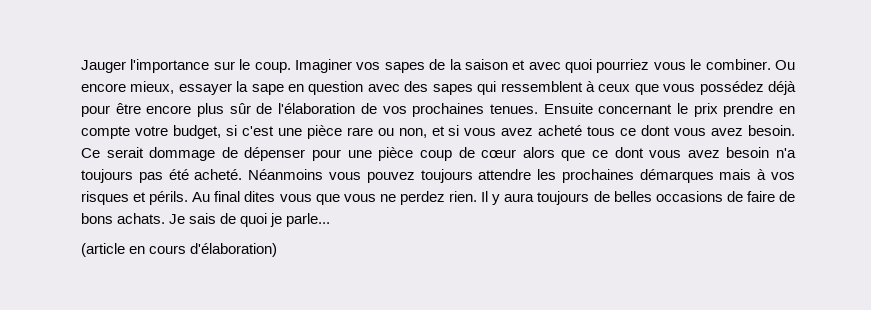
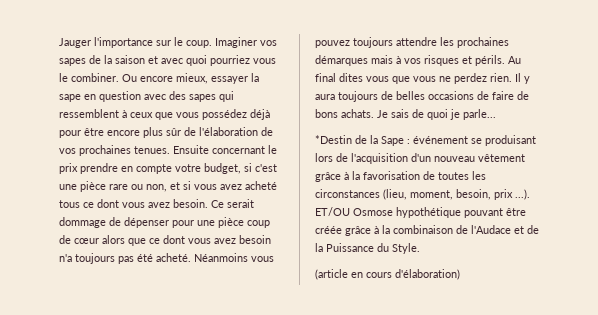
+ *Destin de la Sape : événement se produisant lors de l'acquisition d'un nouveau vêtement grâce à la favorisation de toutes les circonstances (lieu, moment, besoin, prix ...). ET/OU Osmose hypothétique pouvant être créée grâce à la combinaison de l'Audace et de la Puissance du Style.

